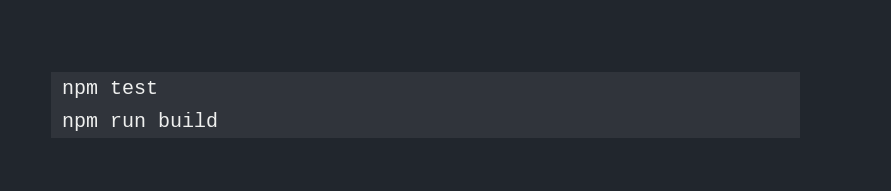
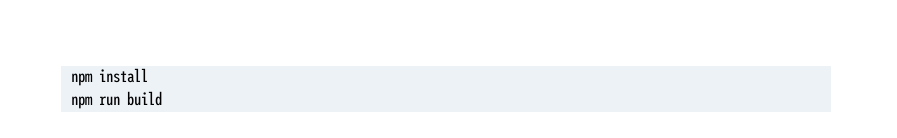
- npm test
+ npm install

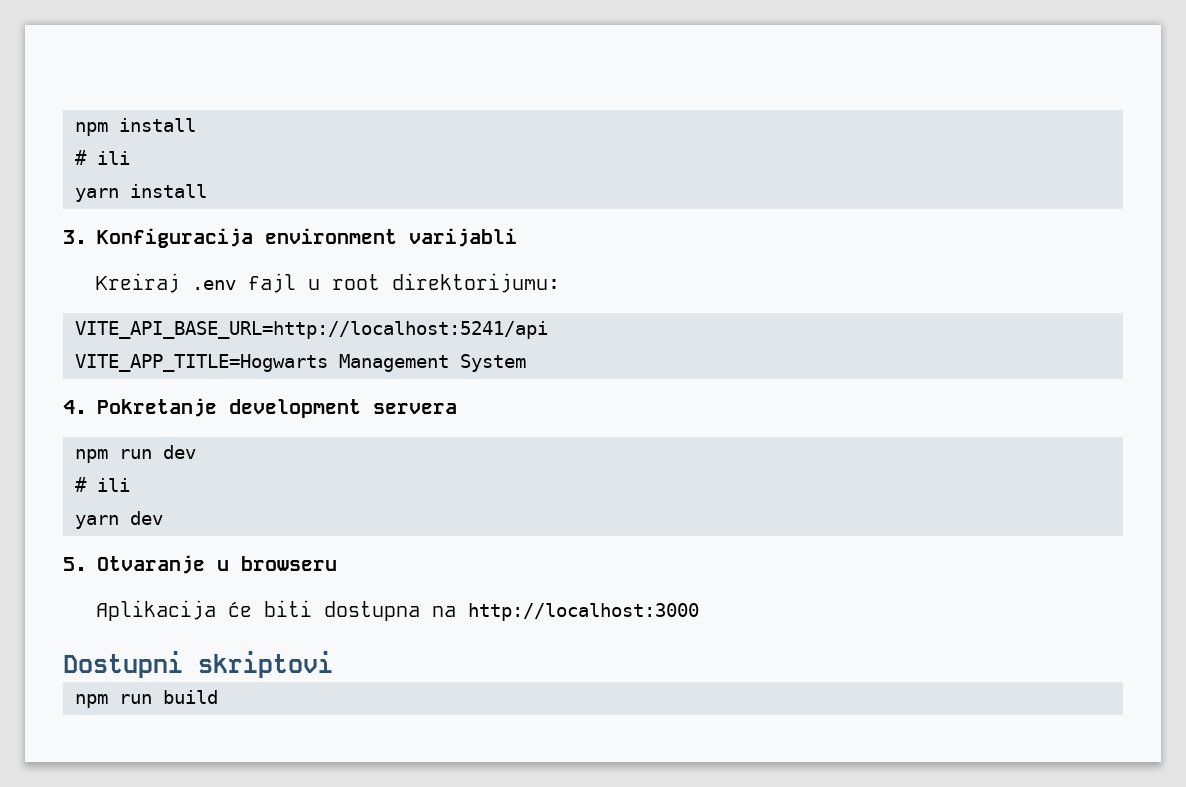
  npm install
+ # ili
+ yarn install
+ 3. Konfiguracija environment varijabli
+ Kreiraj .env fajl u root direktorijumu:
+ VITE_API_BASE_URL=http://localhost:5241/api
+ VITE_APP_TITLE=Hogwarts Management System
+ 4. Pokretanje development servera
+ npm run dev
+ # ili
+ yarn dev
+ 5. Otvaranje u browseru
+ Aplikacija će biti dostupna na http://localhost:3000
+ Dostupni skriptovi

